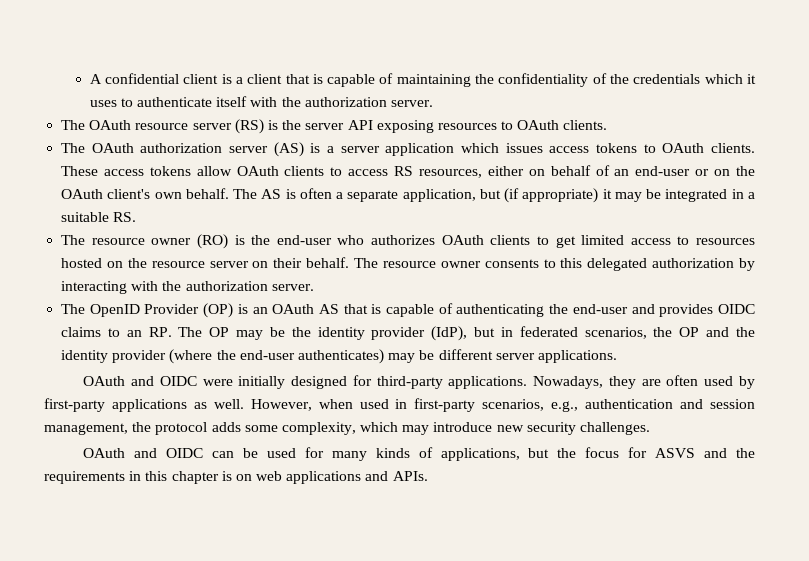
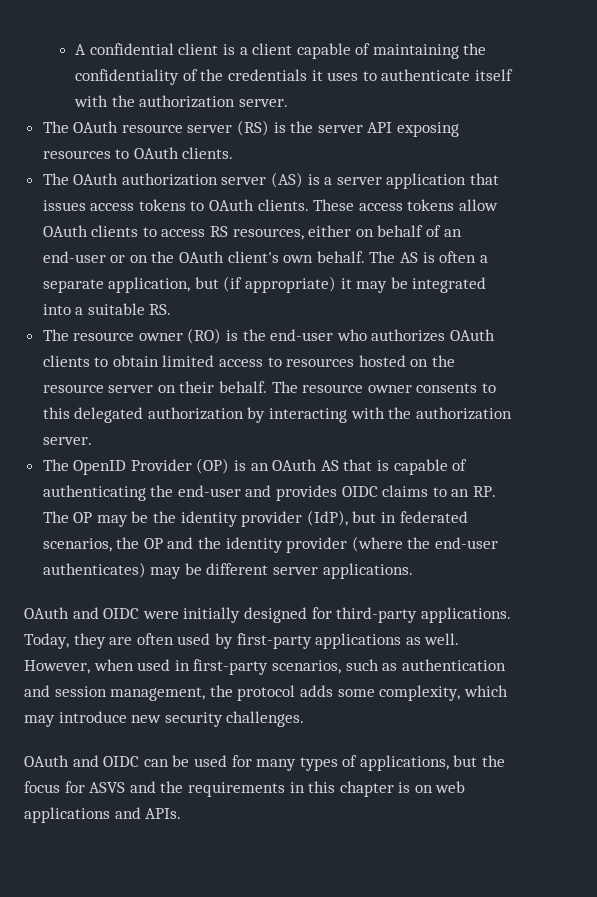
- A confidential client is a client that is capable of maintaining the confidentiality of the credentials which it uses to authenticate itself with the authorization server.
+ A confidential client is a client capable of maintaining the confidentiality of the credentials it uses to authenticate itself with the authorization server.
- The OAuth authorization server (AS) is a server application which issues access tokens to OAuth clients.
+ The OAuth authorization server (AS) is a server application that issues access tokens to OAuth clients.
- The AS is often a separate application, but (if appropriate) it may be integrated in a suitable RS.
+ The AS is often a separate application, but (if appropriate) it may be integrated into a suitable RS.
- The resource owner (RO) is the end-user who authorizes OAuth clients to get limited access to resources hosted on the resource server on their behalf.
+ The resource owner (RO) is the end-user who authorizes OAuth clients to obtain limited access to resources hosted on the resource server on their behalf.
- Nowadays, they are often used by first-party applications as well.
+ Today, they are often used by first-party applications as well.
- However, when used in first-party scenarios, e.g., authentication and session management, the protocol adds some complexity, which may introduce new security challenges.
+ However, when used in first-party scenarios, such as authentication and session management, the protocol adds some complexity, which may introduce new security challenges.
- OAuth and OIDC can be used for many kinds of applications, but the focus for ASVS and the requirements in this chapter is on web applications and APIs.
+ OAuth and OIDC can be used for many types of applications, but the focus for ASVS and the requirements in this chapter is on web applications and APIs.

